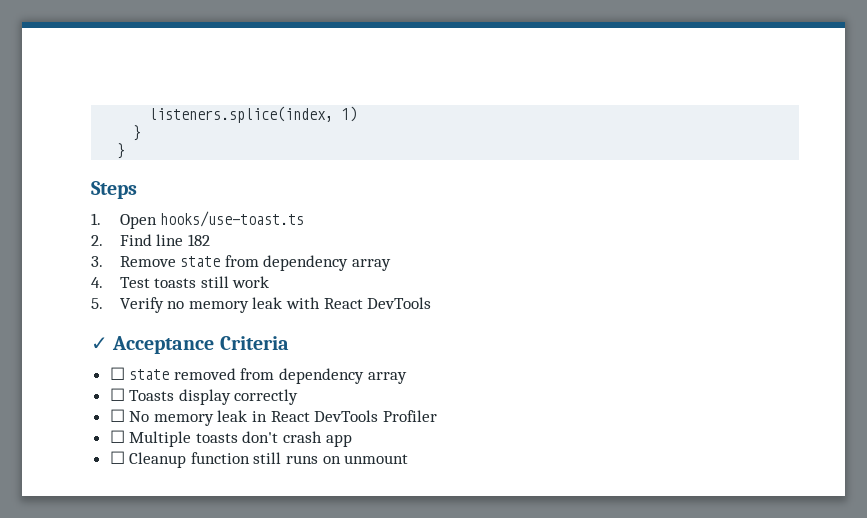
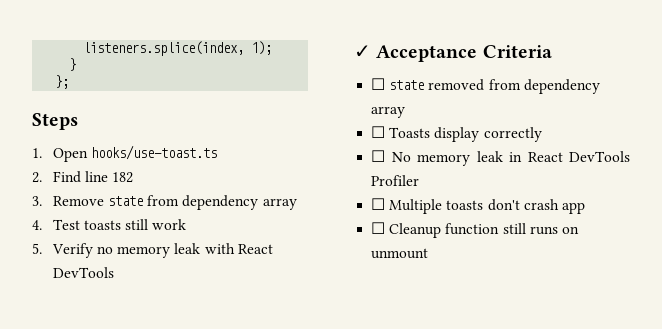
- listeners.splice(index, 1)
+ listeners.splice(index, 1);
  }
- }
+ };

